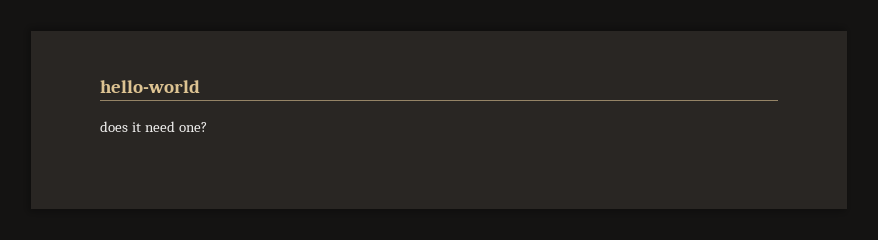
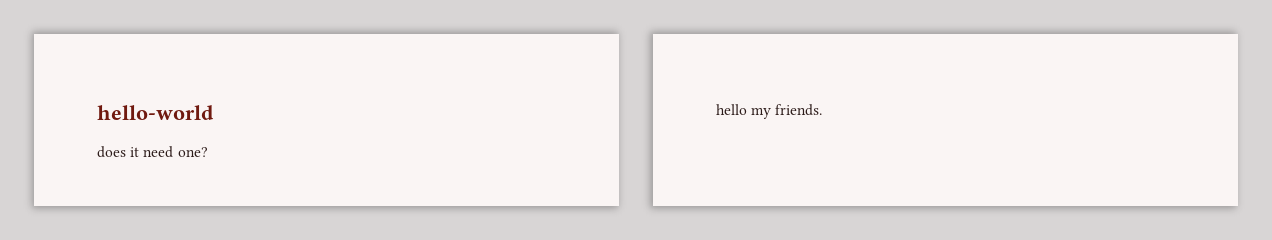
+ hello my friends.

